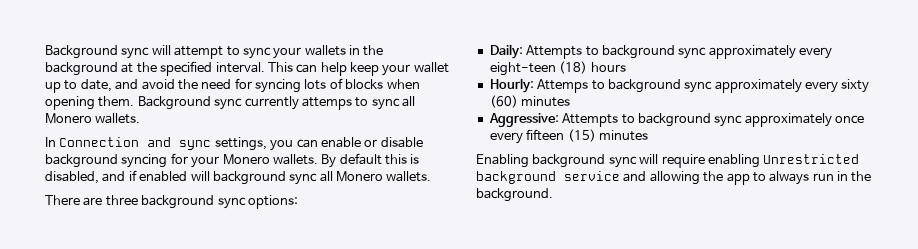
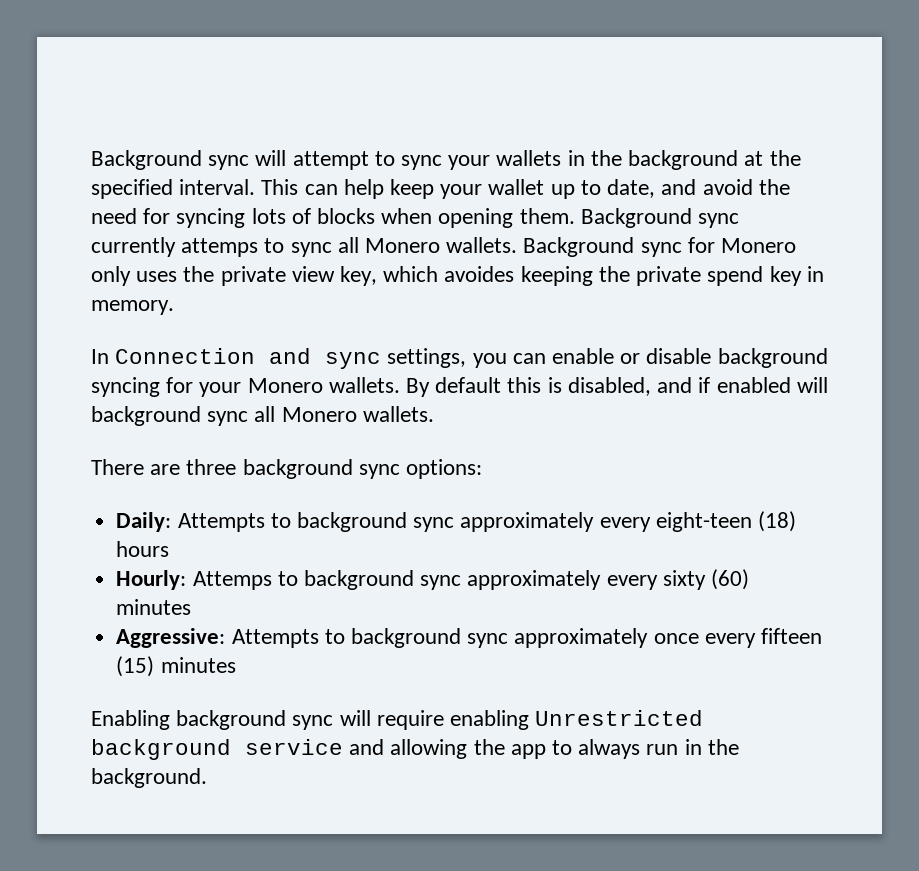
+ Background sync for Monero only uses the private view key, which avoides keeping the private spend key in memory.

